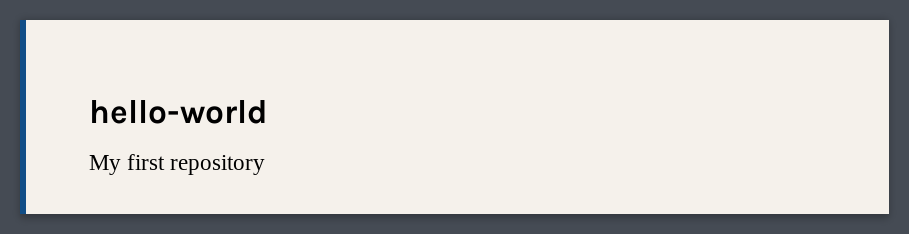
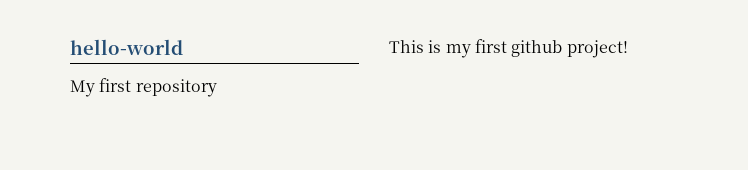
+ This is my first github project!

